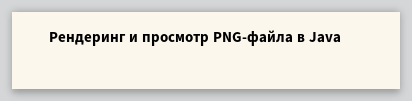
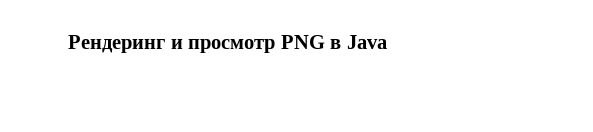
- Рендеринг и просмотр PNG-файла в Java
+ Рендеринг и просмотр PNG в Java

